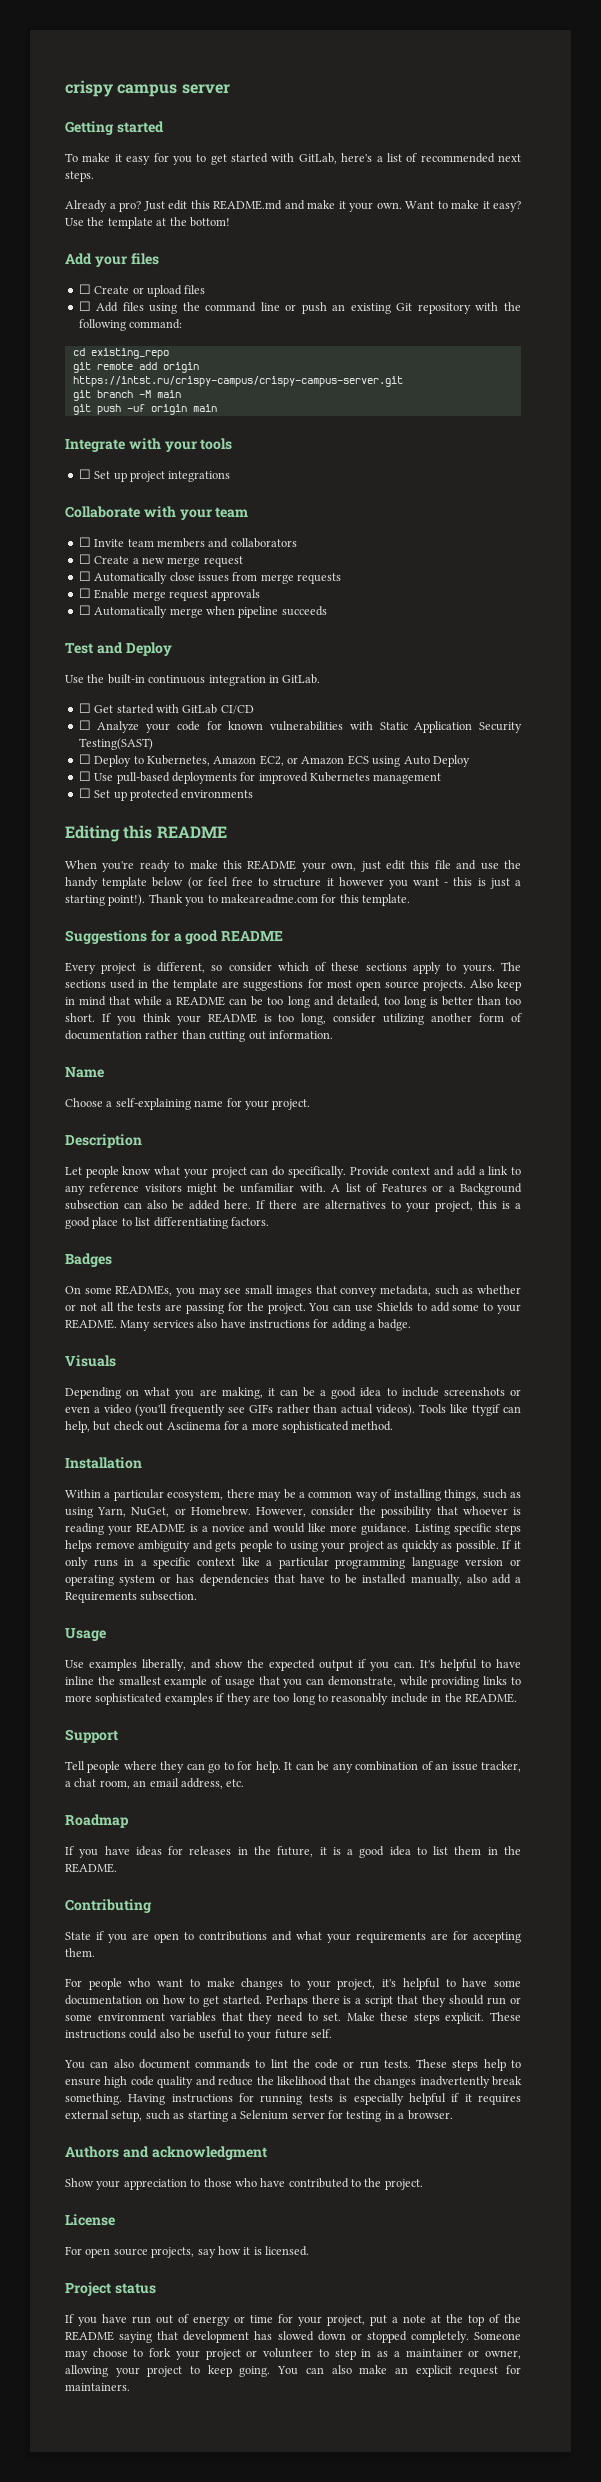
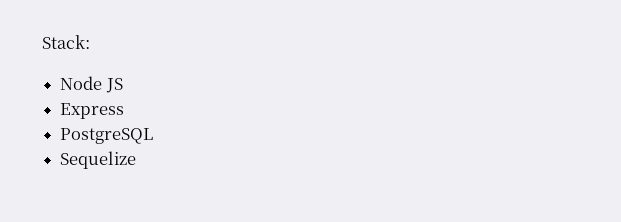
- crispy campus server
- Getting started
- To make it easy for you to get started with GitLab, here's a list of recommended next steps.
- Already a pro? Just edit this README.md and make it your own. Want to make it easy? Use the template at the bottom!
- Add your files
- ☐ Create or upload files
- ☐ Add files using the command line or push an existing Git repository with the following command:
- cd existing_repo
- git remote add origin https://intst.ru/crispy-campus/crispy-campus-server.git
- git branch -M main
- git push -uf origin main
- Integrate with your tools
- ☐ Set up project integrations
- Collaborate with your team
- ☐ Invite team members and collaborators
- ☐ Create a new merge request
- ☐ Automatically close issues from merge requests
- ☐ Enable merge request approvals
- ☐ Automatically merge when pipeline succeeds
- Test and Deploy
- Use the built-in continuous integration in GitLab.
- ☐ Get started with GitLab CI/CD
- ☐ Analyze your code for known vulnerabilities with Static Application Security Testing(SAST)
- ☐ Deploy to Kubernetes, Amazon EC2, or Amazon ECS using Auto Deploy
- ☐ Use pull-based deployments for improved Kubernetes management
- ☐ Set up protected environments
- Editing this README
- When you're ready to make this README your own, just edit this file and use the handy template below (or feel free to structure it however you want - this is just a starting point!). Thank you to makeareadme.com for this template.
- Suggestions for a good README
- Every project is different, so consider which of these sections apply to yours. The sections used in the template are suggestions for most open source projects. Also keep in mind that while a README can be too long and detailed, too long is better than too short. If you think your README is too long, consider utilizing another form of documentation rather than cutting out information.
- Name
- Choose a self-explaining name for your project.
- Description
- Let people know what your project can do specifically. Provide context and add a link to any reference visitors might be unfamiliar with. A list of Features or a Background subsection can also be added here. If there are alternatives to your project, this is a good place to list differentiating factors.
- Badges
- On some READMEs, you may see small images that convey metadata, such as whether or not all the tests are passing for the project. You can use Shields to add some to your README. Many services also have instructions for adding a badge.
- Visuals
- Depending on what you are making, it can be a good idea to include screenshots or even a video (you'll frequently see GIFs rather than actual videos). Tools like ttygif can help, but check out Asciinema for a more sophisticated method.
- Installation
- Within a particular ecosystem, there may be a common way of installing things, such as using Yarn, NuGet, or Homebrew. However, consider the possibility that whoever is reading your README is a novice and would like more guidance. Listing specific steps helps remove ambiguity and gets people to using your project as quickly as possible. If it only runs in a specific context like a particular programming language version or operating system or has dependencies that have to be installed manually, also add a Requirements subsection.
- Usage
- Use examples liberally, and show the expected output if you can. It's helpful to have inline the smallest example of usage that you can demonstrate, while providing links to more sophisticated examples if they are too long to reasonably include in the README.
- Support
- Tell people where they can go to for help. It can be any combination of an issue tracker, a chat room, an email address, etc.
- Roadmap
- If you have ideas for releases in the future, it is a good idea to list them in the README.
- Contributing
- State if you are open to contributions and what your requirements are for accepting them.
- For people who want to make changes to your project, it's helpful to have some documentation on how to get started. Perhaps there is a script that they should run or some environment variables that they need to set. Make these steps explicit. These instructions could also be useful to your future self.
- You can also document commands to lint the code or run tests. These steps help to ensure high code quality and reduce the likelihood that the changes inadvertently break something. Having instructions for running tests is especially helpful if it requires external setup, such as starting a Selenium server for testing in a browser.
- Authors and acknowledgment
- Show your appreciation to those who have contributed to the project.
- License
- For open source projects, say how it is licensed.
- Project status
- If you have run out of energy or time for your project, put a note at the top of the README saying that development has slowed down or stopped completely. Someone may choose to fork your project or volunteer to step in as a maintainer or owner, allowing your project to keep going. You can also make an explicit request for maintainers.
+ Stack:
+ Node JS
+ Express
+ PostgreSQL
+ Sequelize

